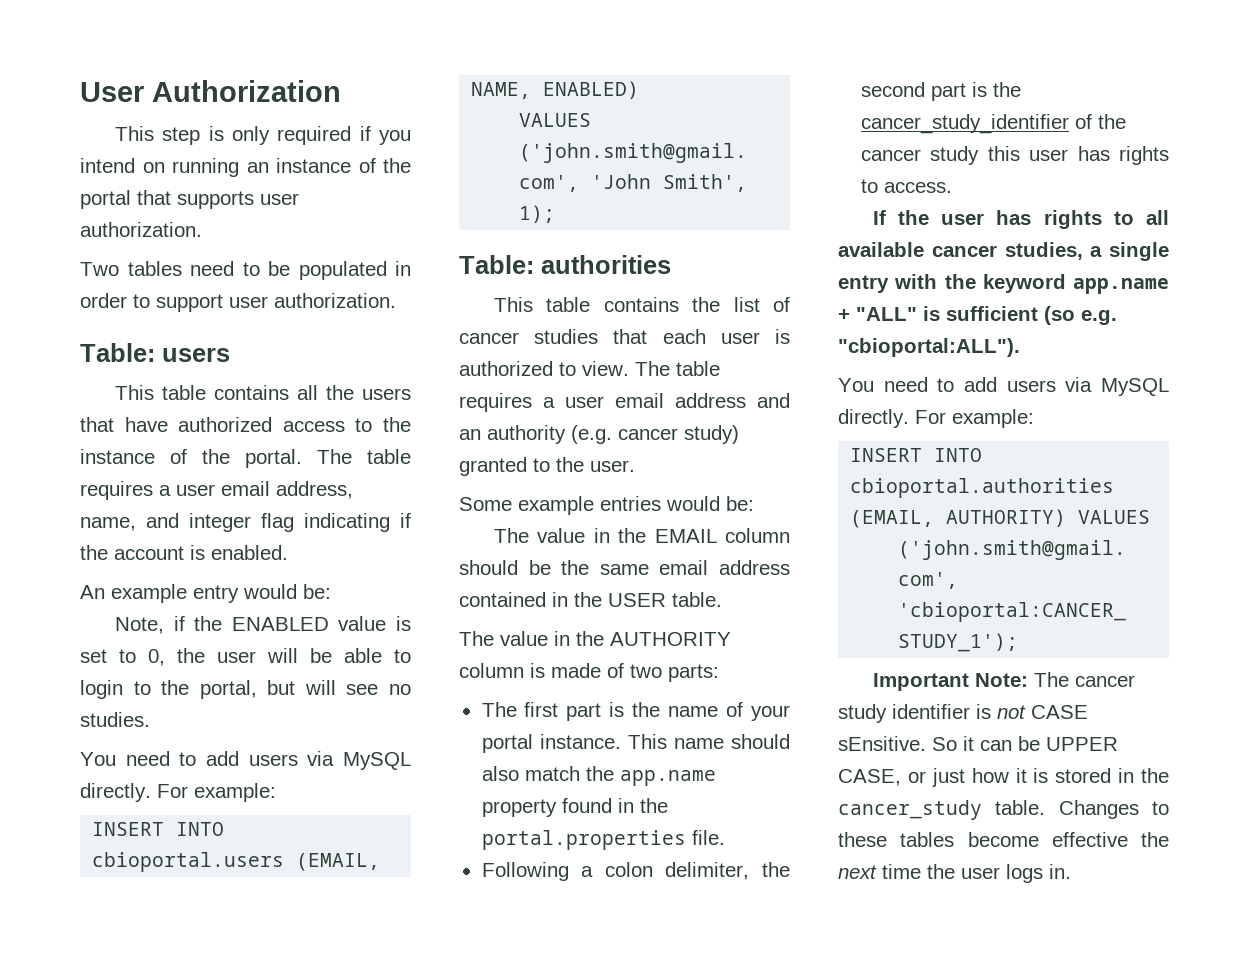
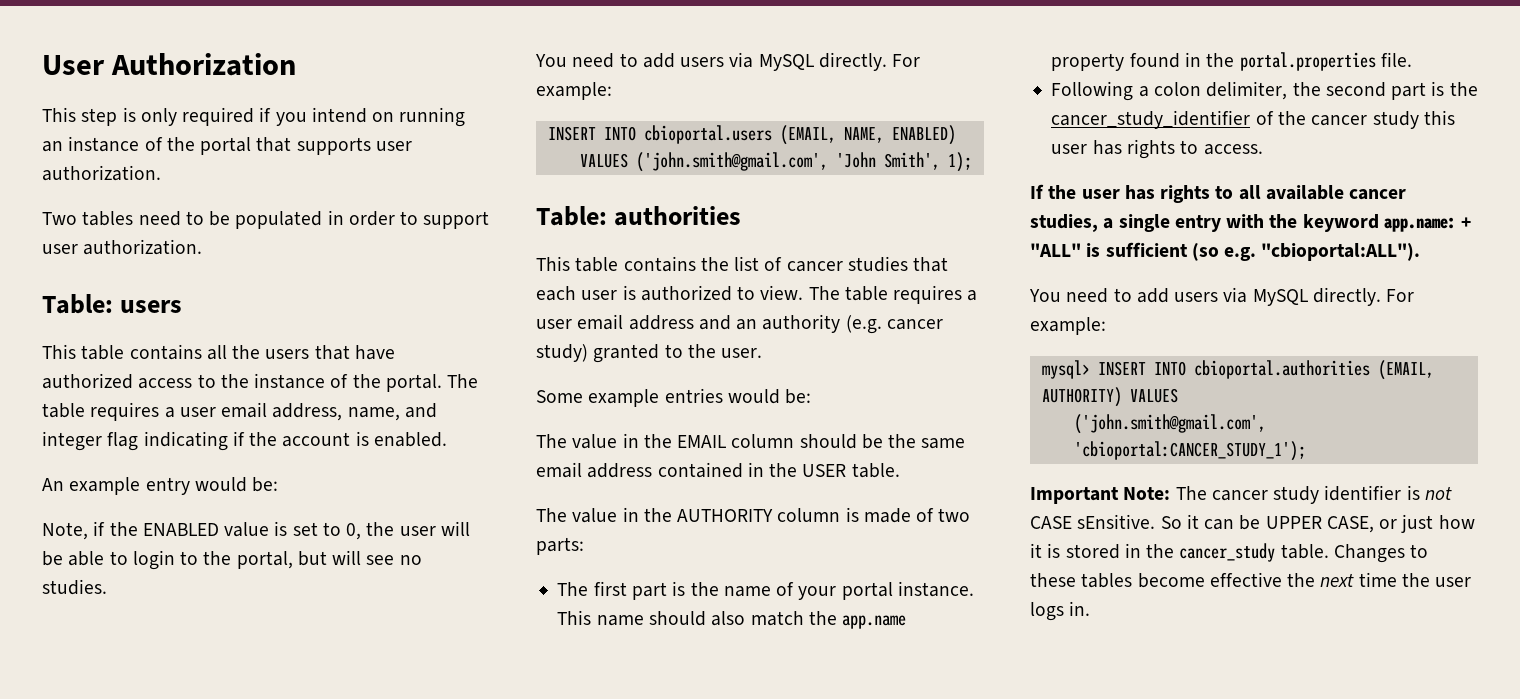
- If the user has rights to all available cancer studies, a single entry with the keyword app.name + "ALL" is sufficient (so e.g. "cbioportal:ALL").
+ If the user has rights to all available cancer studies, a single entry with the keyword app.name: + "ALL" is sufficient (so e.g. "cbioportal:ALL").
- INSERT INTO cbioportal.authorities (EMAIL, AUTHORITY) VALUES
+ mysql> INSERT INTO cbioportal.authorities (EMAIL, AUTHORITY) VALUES

